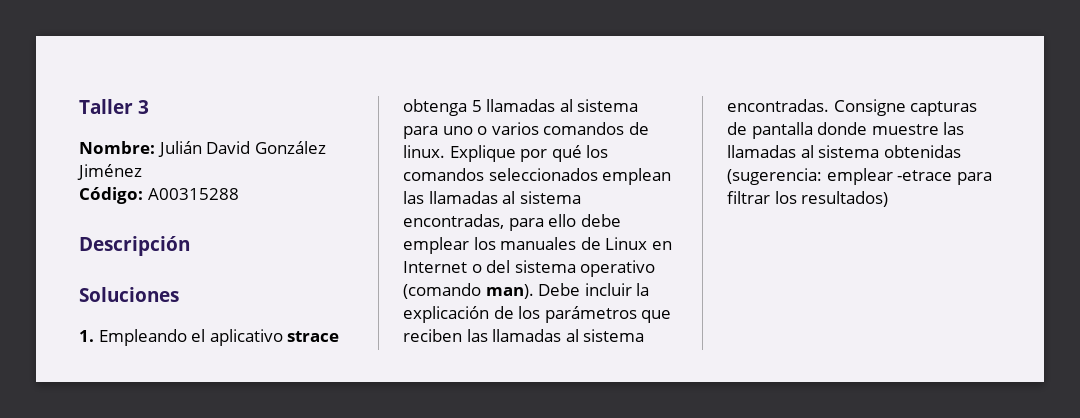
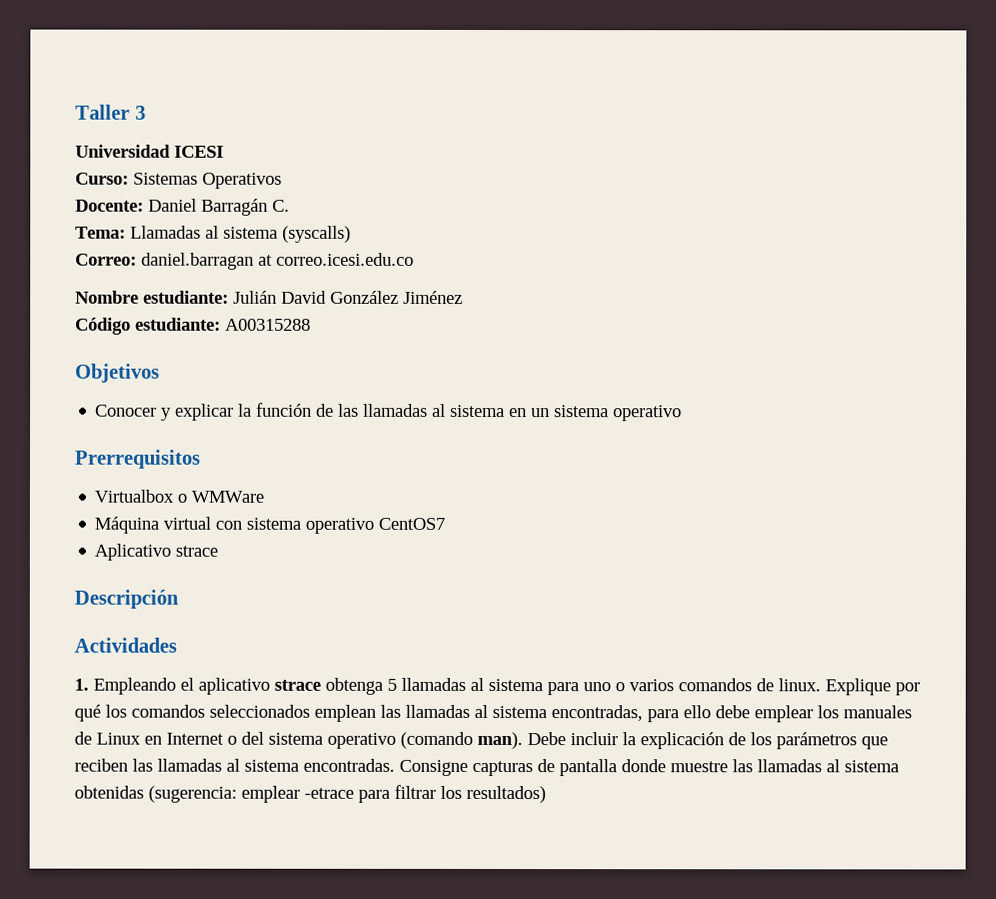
- Nombre: Julián David González Jiménez
+ Universidad ICESI
+ Curso: Sistemas Operativos
+ Docente: Daniel Barragán C.
+ Tema: Llamadas al sistema (syscalls)
+ Correo: daniel.barragan at correo.icesi.edu.co
+ Nombre estudiante: Julián David González Jiménez
- Código: A00315288
+ Código estudiante: A00315288
+ Objetivos
+ Conocer y explicar la función de las llamadas al sistema en un sistema operativo
+ Prerrequisitos
+ Virtualbox o WMWare
+ Máquina virtual con sistema operativo CentOS7
+ Aplicativo strace
- Soluciones
+ Actividades

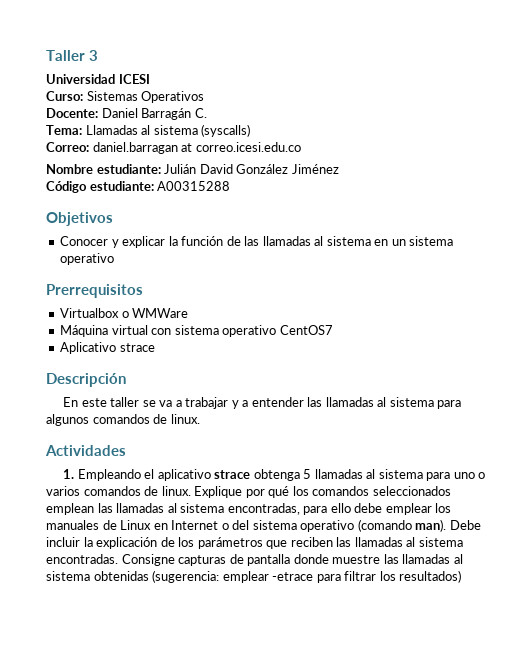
+ En este taller se va a trabajar y a entender las llamadas al sistema para algunos comandos de linux.

